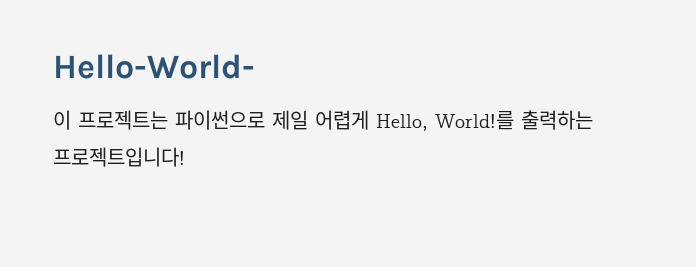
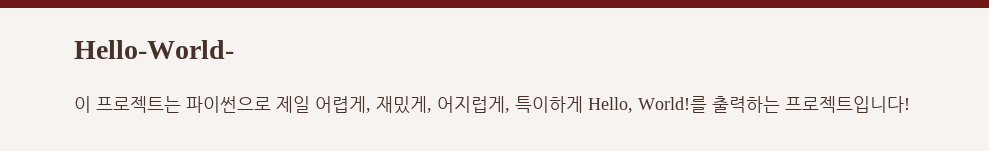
- 이 프로젝트는 파이썬으로 제일 어렵게 Hello, World!를 출력하는 프로젝트입니다!
+ 이 프로젝트는 파이썬으로 제일 어렵게, 재밌게, 어지럽게, 특이하게 Hello, World!를 출력하는 프로젝트입니다!

